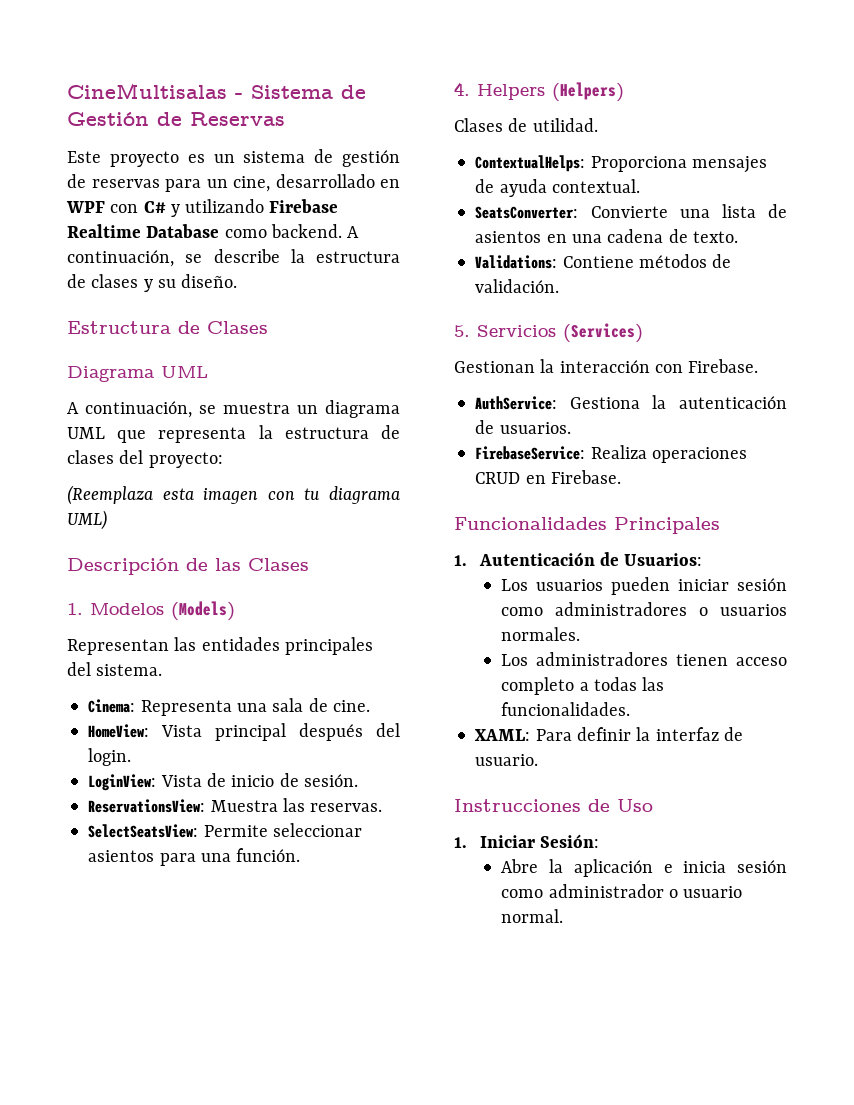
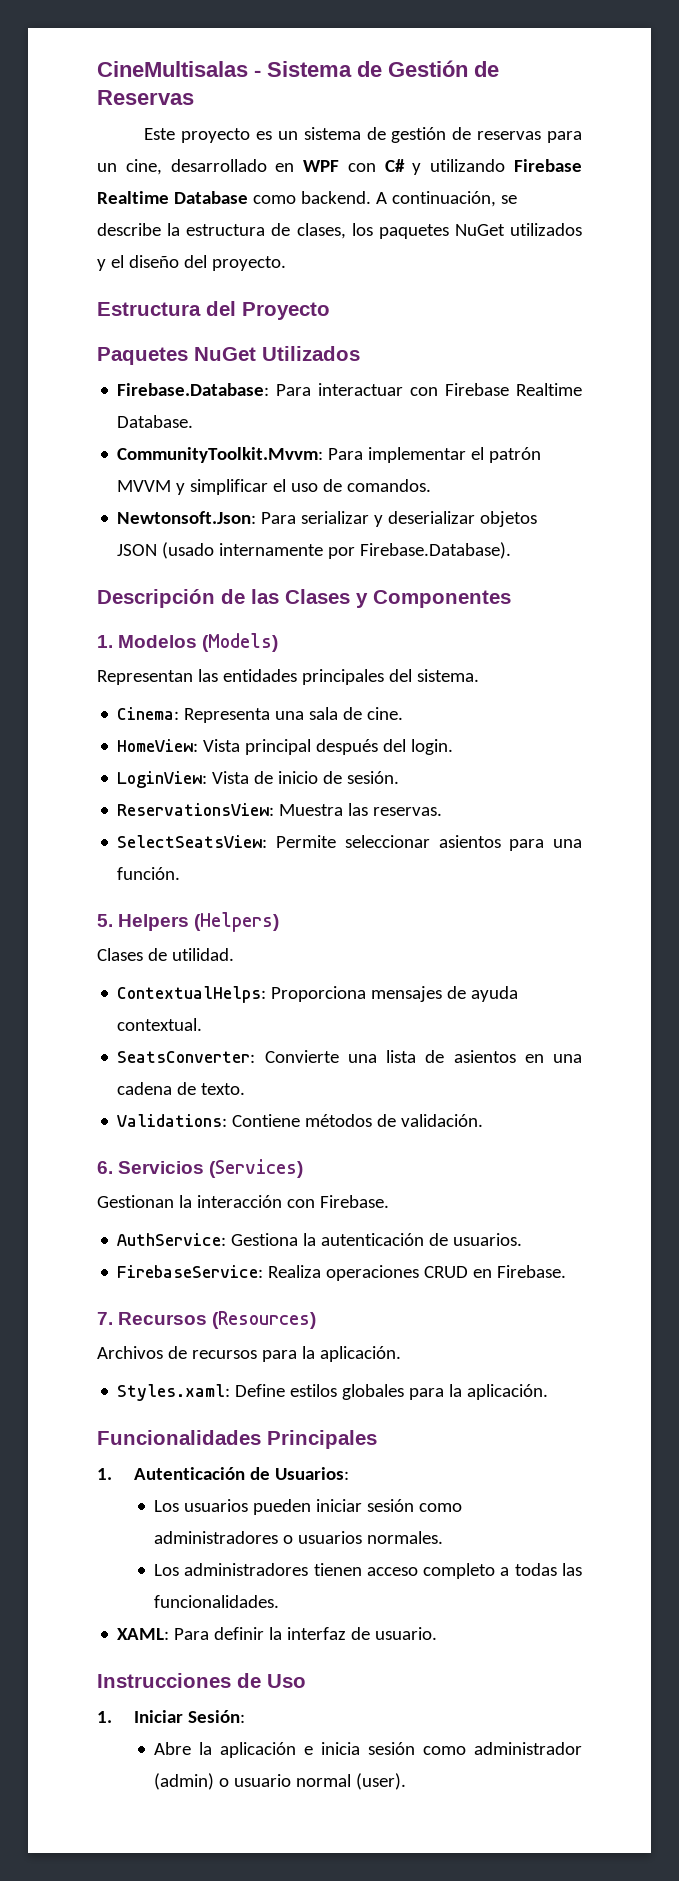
- A continuación, se describe la estructura de clases y su diseño.
- Estructura de Clases
- Diagrama UML
- A continuación, se muestra un diagrama UML que representa la estructura de clases del proyecto:
- (Reemplaza esta imagen con tu diagrama UML)
+ A continuación, se describe la estructura de clases, los paquetes NuGet utilizados y el diseño del proyecto.
+ Estructura del Proyecto
+ Paquetes NuGet Utilizados
+ Firebase.Database: Para interactuar con Firebase Realtime Database.
+ CommunityToolkit.Mvvm: Para implementar el patrón MVVM y simplificar el uso de comandos.
+ Newtonsoft.Json: Para serializar y deserializar objetos JSON (usado internamente por Firebase.Database).
- Descripción de las Clases
+ Descripción de las Clases y Componentes
- 4. Helpers (Helpers)
+ 5. Helpers (Helpers)
- 5. Servicios (Services)
+ 6. Servicios (Services)
+ 7. Recursos (Resources)
+ Archivos de recursos para la aplicación.
+ Styles.xaml: Define estilos globales para la aplicación.
- Abre la aplicación e inicia sesión como administrador o usuario normal.
+ Abre la aplicación e inicia sesión como administrador (admin) o usuario normal (user).

